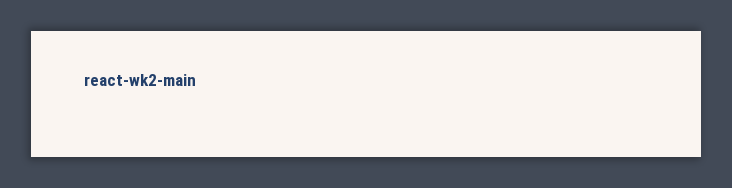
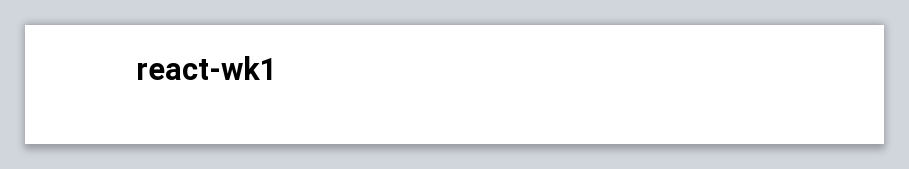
- react-wk2-main
+ react-wk1

